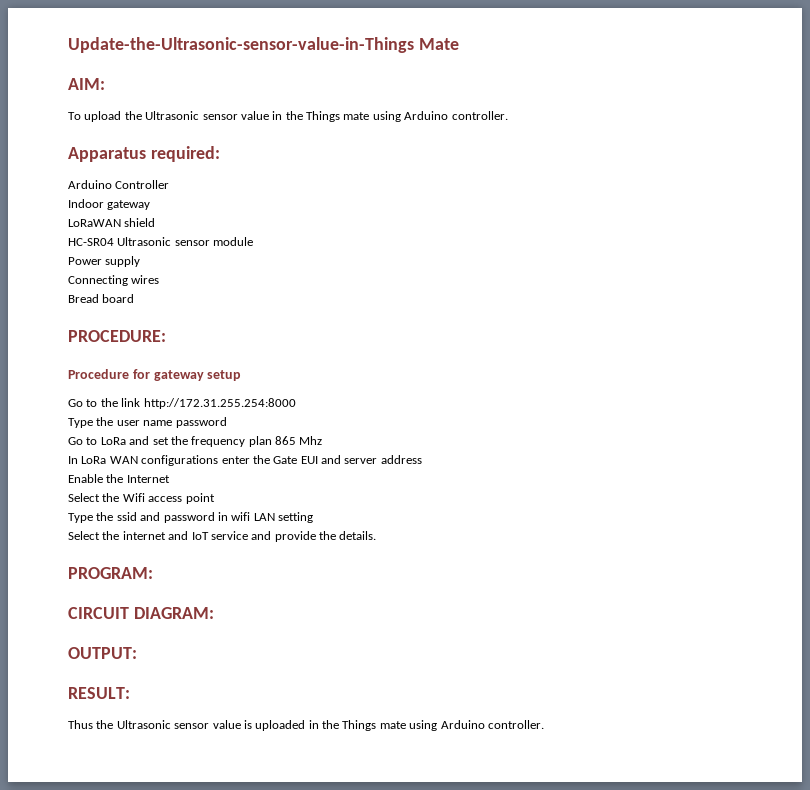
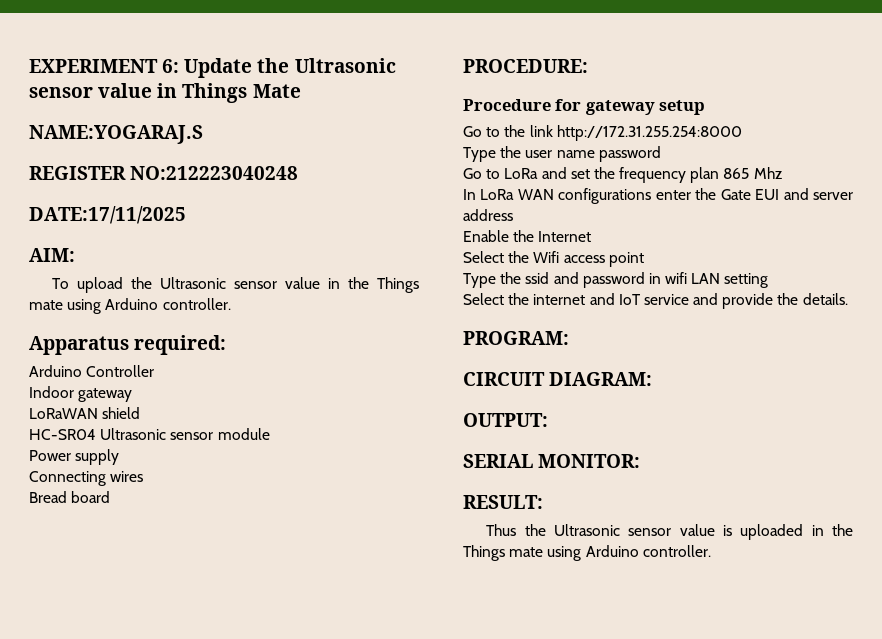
- Update-the-Ultrasonic-sensor-value-in-Things Mate
+ EXPERIMENT 6: Update the Ultrasonic sensor value in Things Mate
+ NAME:YOGARAJ.S
+ REGISTER NO:212223040248
+ DATE:17/11/2025
+ SERIAL MONITOR:

